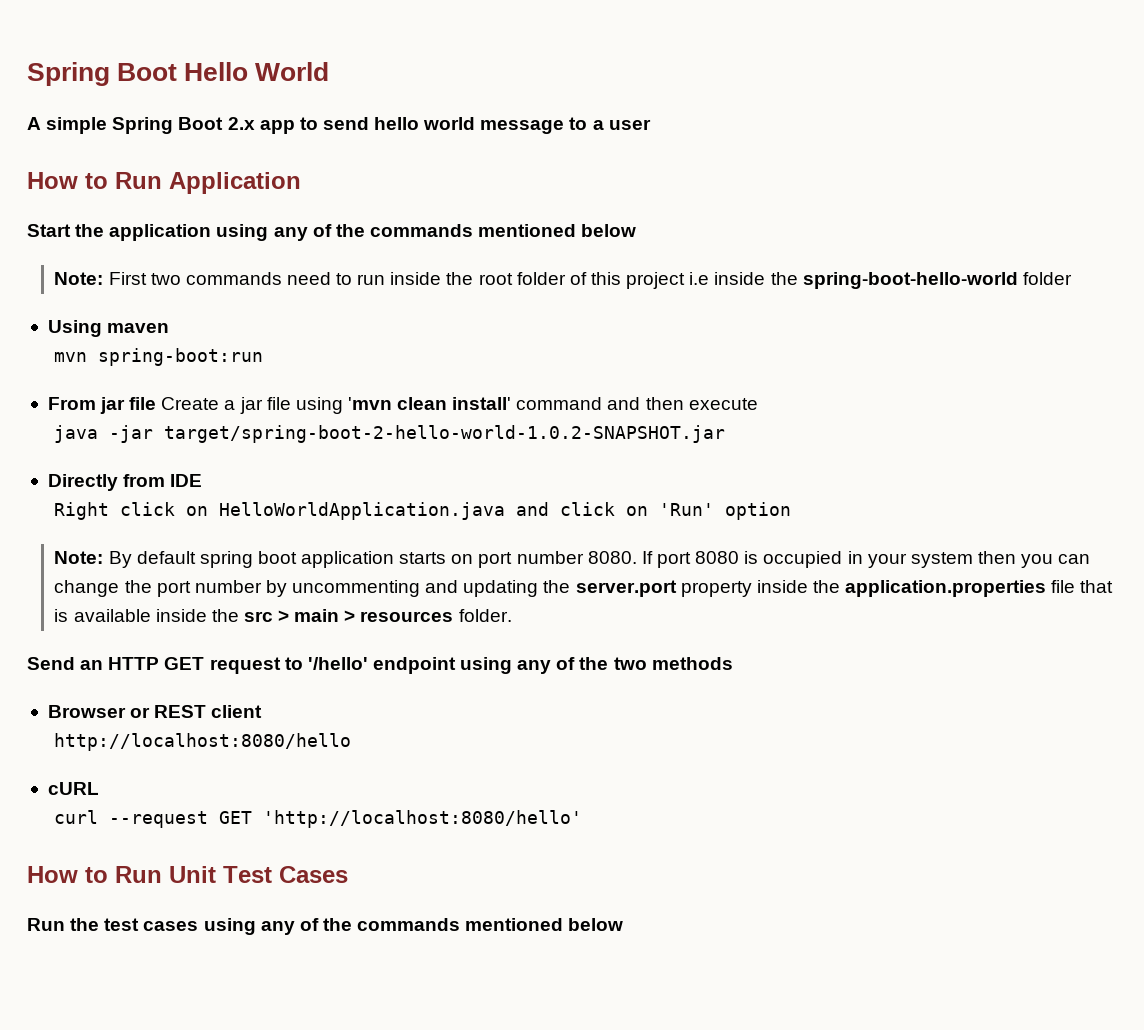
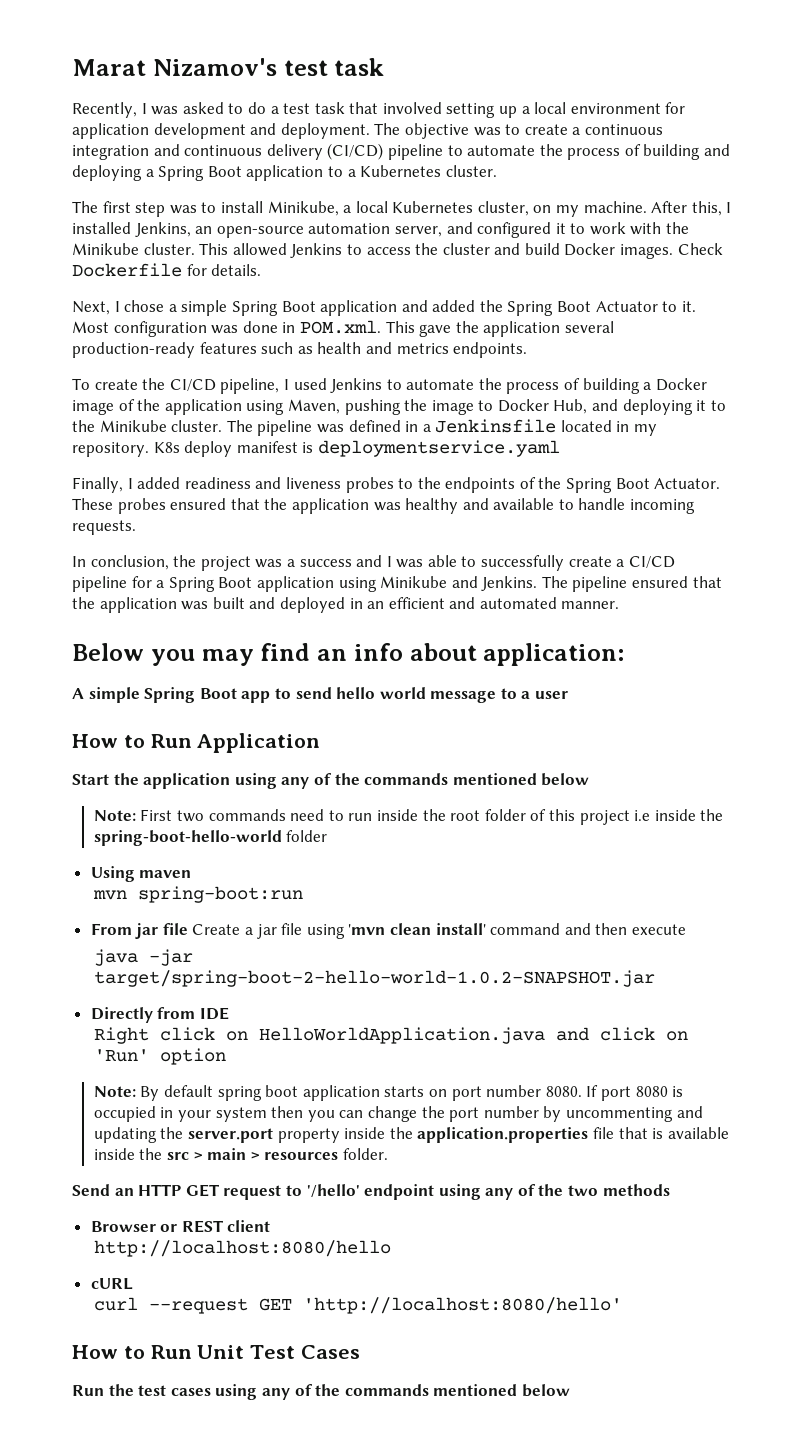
- Spring Boot Hello World
+ Marat Nizamov's test task
+ Recently, I was asked to do a test task that involved setting up a local environment for application development and deployment. The objective was to create a continuous integration and continuous delivery (CI/CD) pipeline to automate the process of building and deploying a Spring Boot application to a Kubernetes cluster.
+ The first step was to install Minikube, a local Kubernetes cluster, on my machine. After this, I installed Jenkins, an open-source automation server, and configured it to work with the Minikube cluster. This allowed Jenkins to access the cluster and build Docker images. Check Dockerfile for details.
+ Next, I chose a simple Spring Boot application and added the Spring Boot Actuator to it. Most configuration was done in POM.xml. This gave the application several production-ready features such as health and metrics endpoints.
+ To create the CI/CD pipeline, I used Jenkins to automate the process of building a Docker image of the application using Maven, pushing the image to Docker Hub, and deploying it to the Minikube cluster. The pipeline was defined in a Jenkinsfile located in my repository. K8s deploy manifest is deploymentservice.yaml
+ Finally, I added readiness and liveness probes to the endpoints of the Spring Boot Actuator. These probes ensured that the application was healthy and available to handle incoming requests.
+ In conclusion, the project was a success and I was able to successfully create a CI/CD pipeline for a Spring Boot application using Minikube and Jenkins. The pipeline ensured that the application was built and deployed in an efficient and automated manner.
+ Below you may find an info about application:
- A simple Spring Boot 2.x app to send hello world message to a user
+ A simple Spring Boot app to send hello world message to a user

